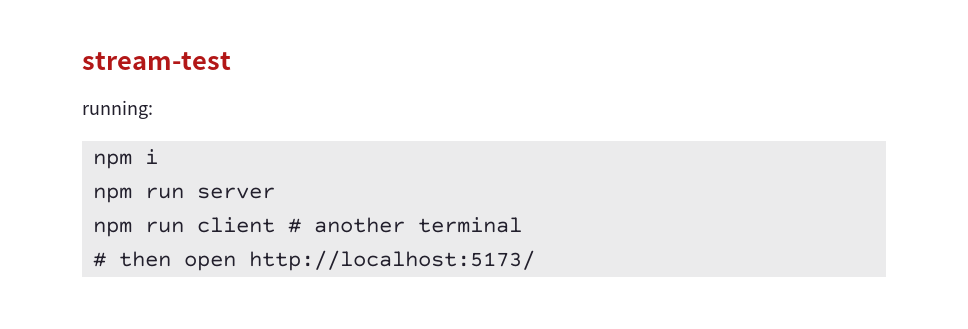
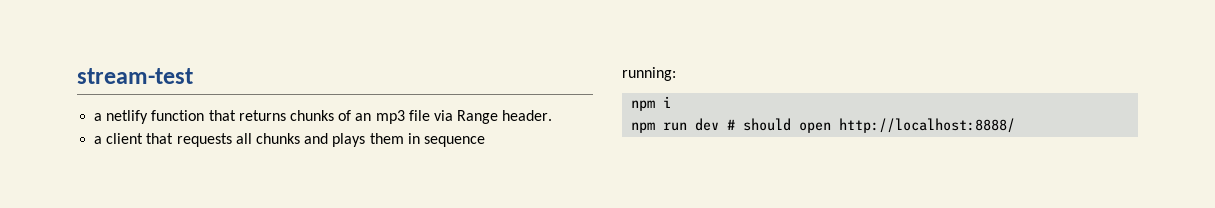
+ a netlify function that returns chunks of an mp3 file via Range header.
+ a client that requests all chunks and plays them in sequence
- npm run server
- npm run client # another terminal
- # then open http://localhost:5173/
+ npm run dev # should open http://localhost:8888/

